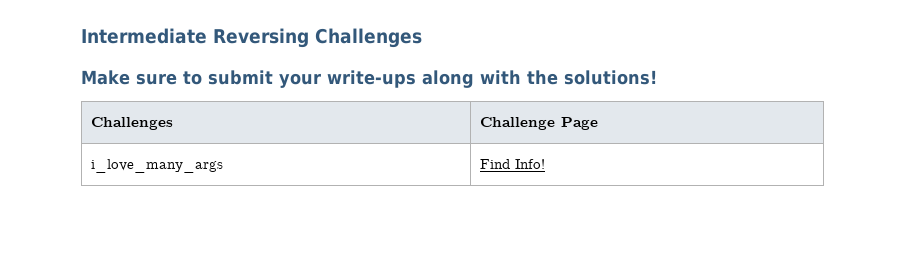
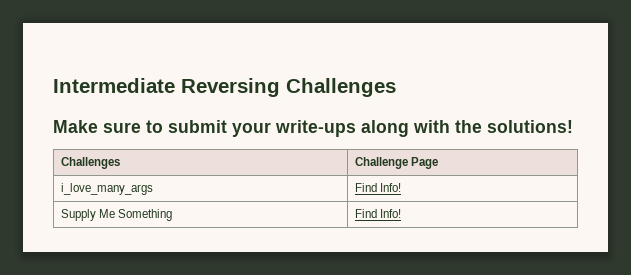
+ Supply Me Something | Find Info!

